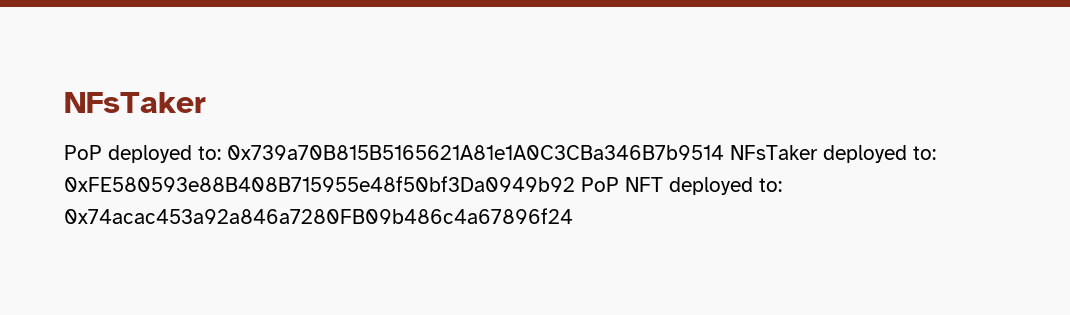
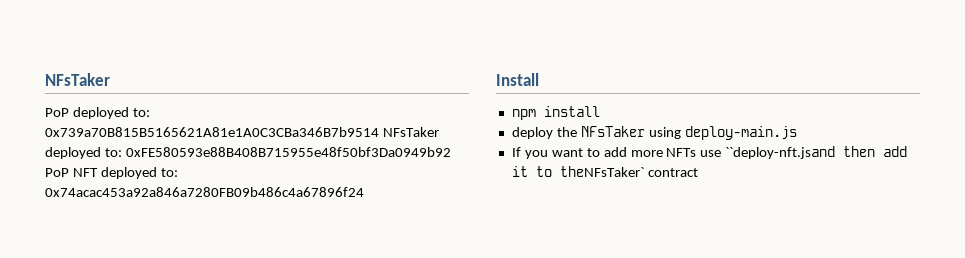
+ Install
+ npm install
+ deploy the NFsTaker using deploy-main.js
+ If you want to add more NFTs use ``deploy-nft.jsand then add it to theNFsTaker` contract

